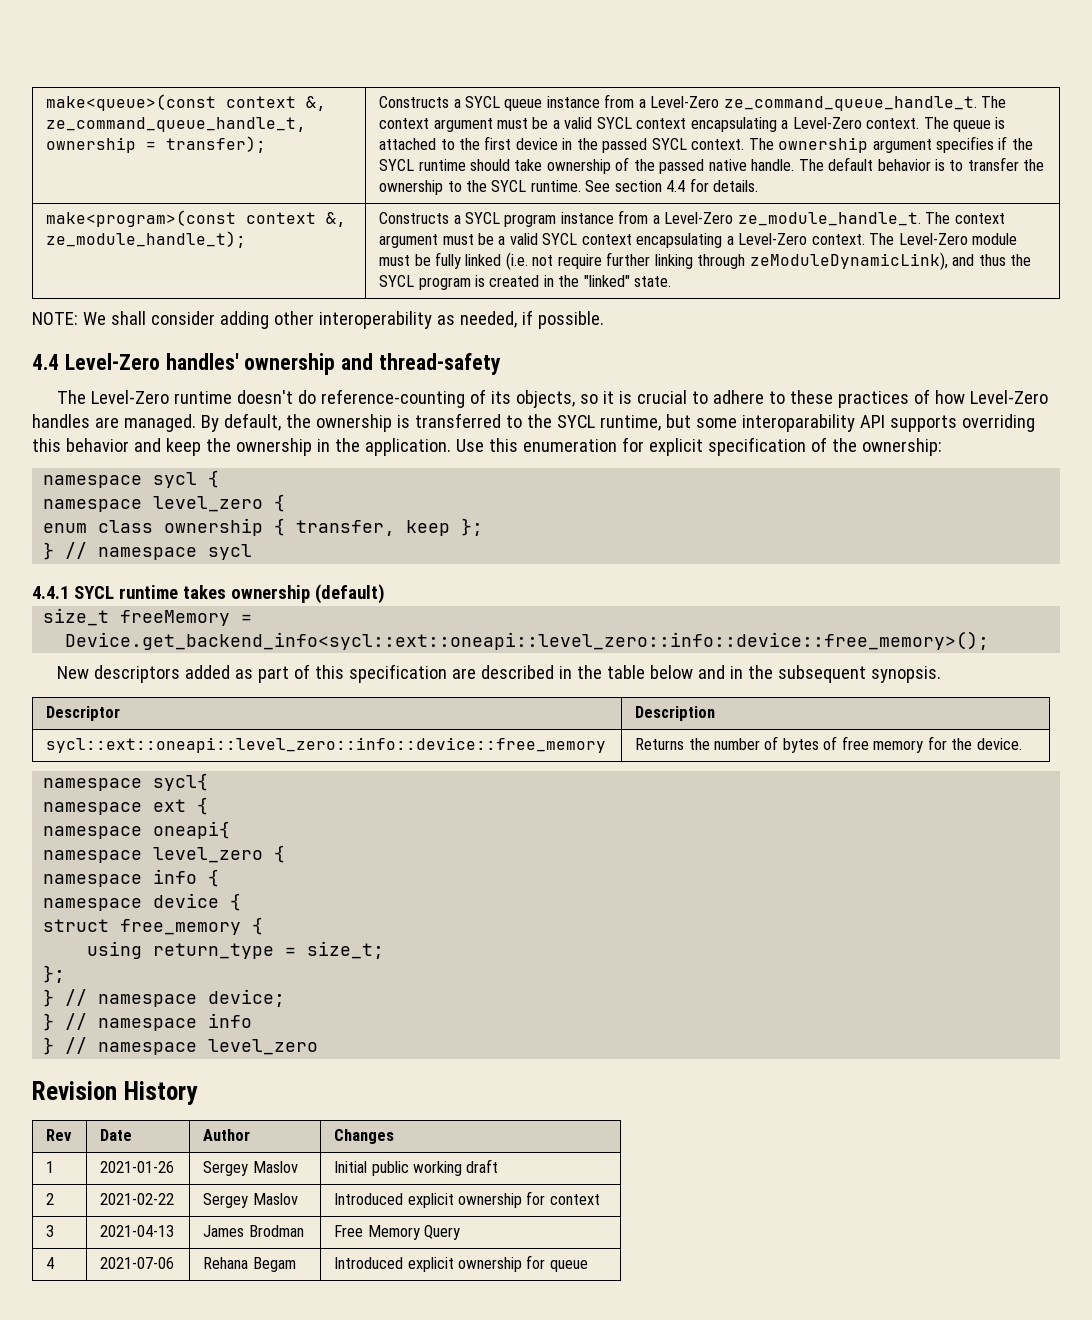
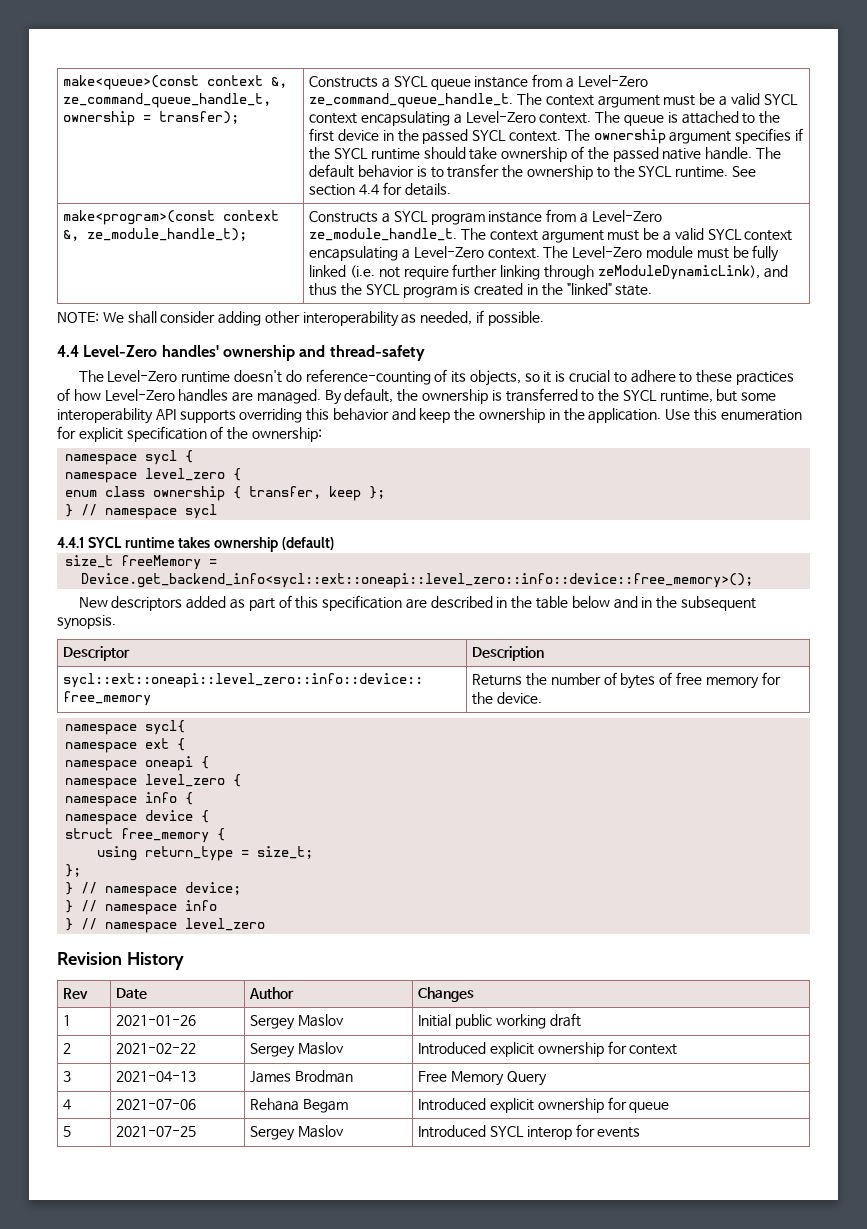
- By default, the ownership is transferred to the SYCL runtime, but some interoparability API supports overriding this behavior and keep the ownership in the application.
+ By default, the ownership is transferred to the SYCL runtime, but some interoperability API supports overriding this behavior and keep the ownership in the application.
- namespace oneapi{
+ namespace oneapi {
+ 5 | 2021-07-25 | Sergey Maslov | Introduced SYCL interop for events

